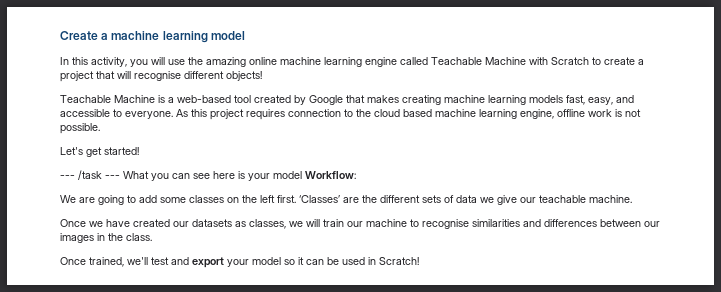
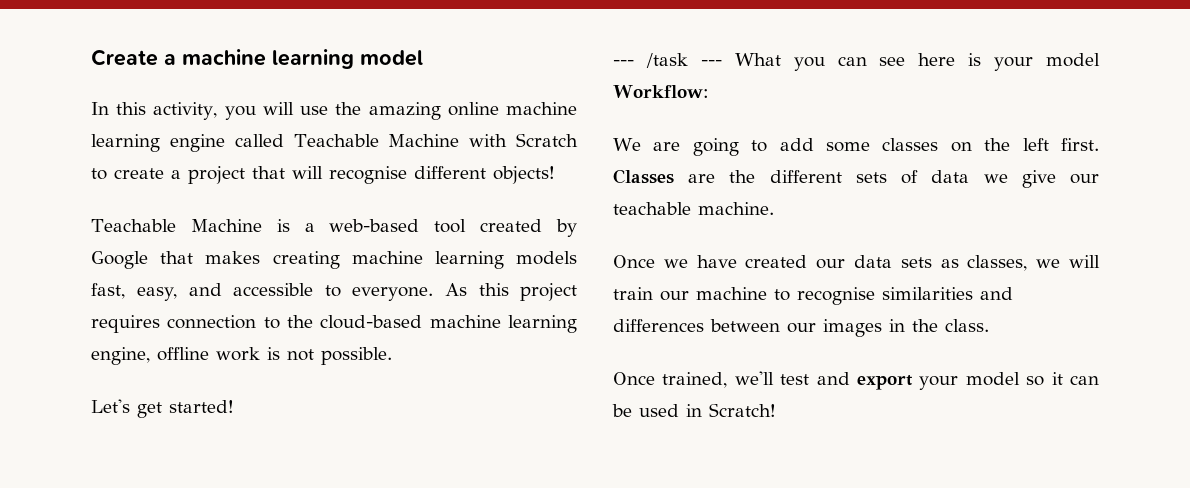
- As this project requires connection to the cloud based machine learning engine, offline work is not possible.
+ As this project requires connection to the cloud-based machine learning engine, offline work is not possible.
- ‘Classes’ are the different sets of data we give our teachable machine.
+ Classes are the different sets of data we give our teachable machine.
- Once we have created our datasets as classes, we will train our machine to recognise similarities and differences between our images in the class.
+ Once we have created our data sets as classes, we will train our machine to recognise similarities and differences between our images in the class.

